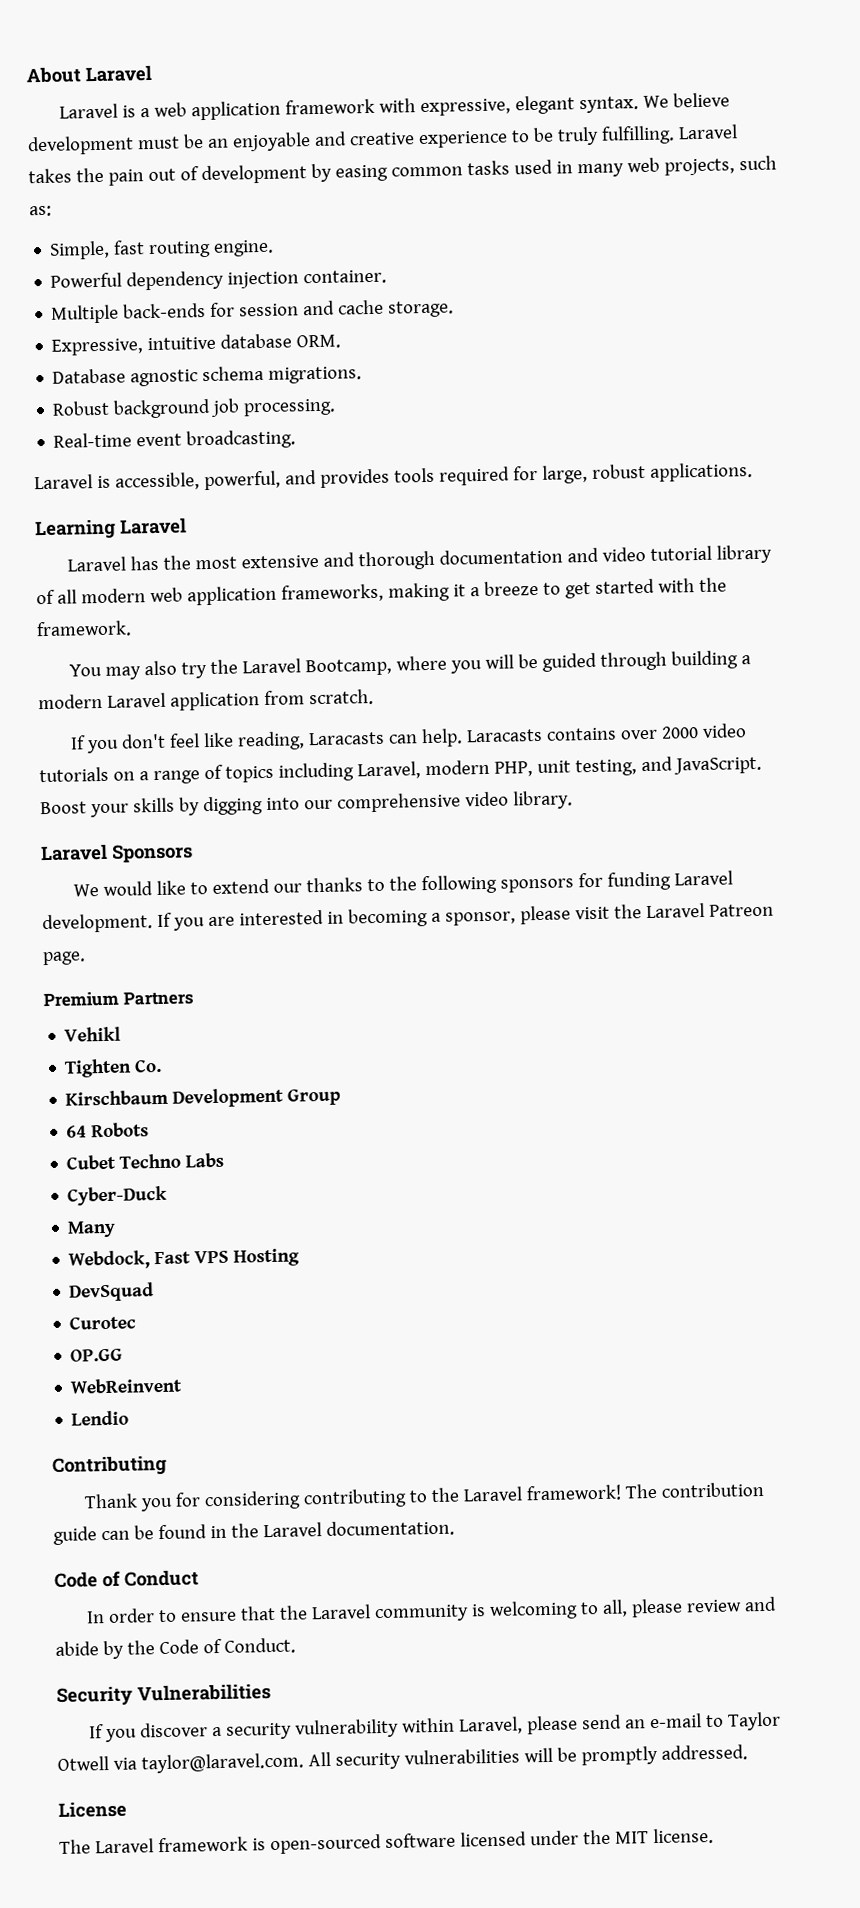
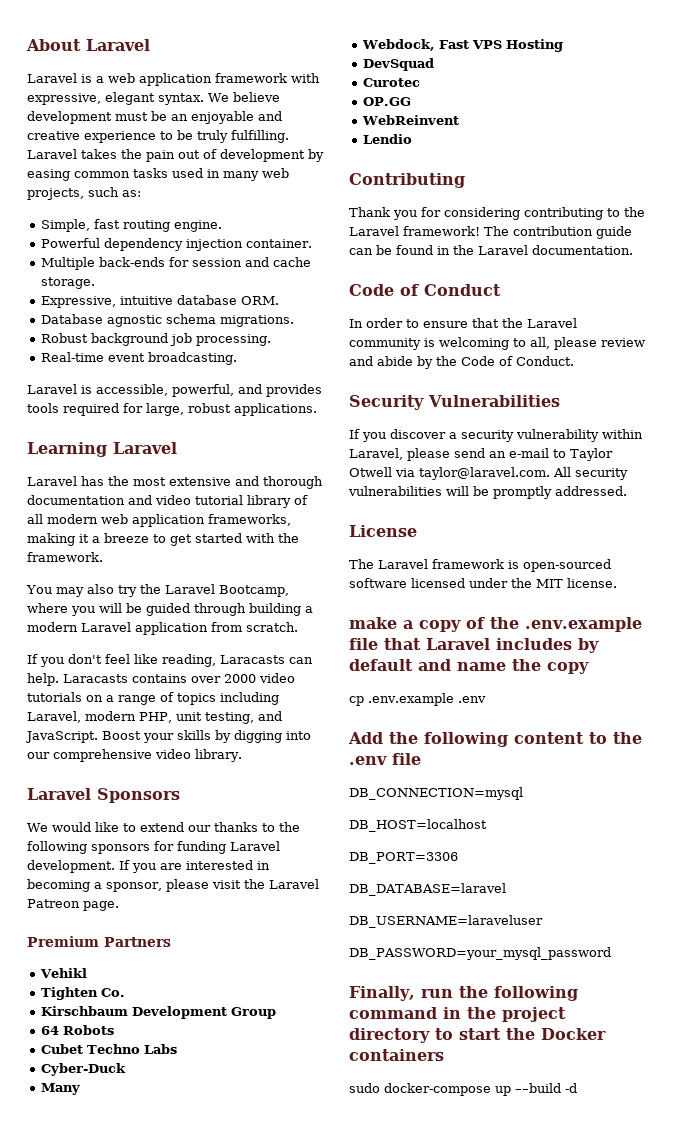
+ make a copy of the .env.example file that Laravel includes by default and name the copy
+ cp .env.example .env
+ Add the following content to the .env file
+ DB_CONNECTION=mysql
+ DB_HOST=localhost
+ DB_PORT=3306
+ DB_DATABASE=laravel
+ DB_USERNAME=laraveluser
+ DB_PASSWORD=your_mysql_password
+ Finally, run the following command in the project directory to start the Docker containers
+ sudo docker-compose up ––build -d

